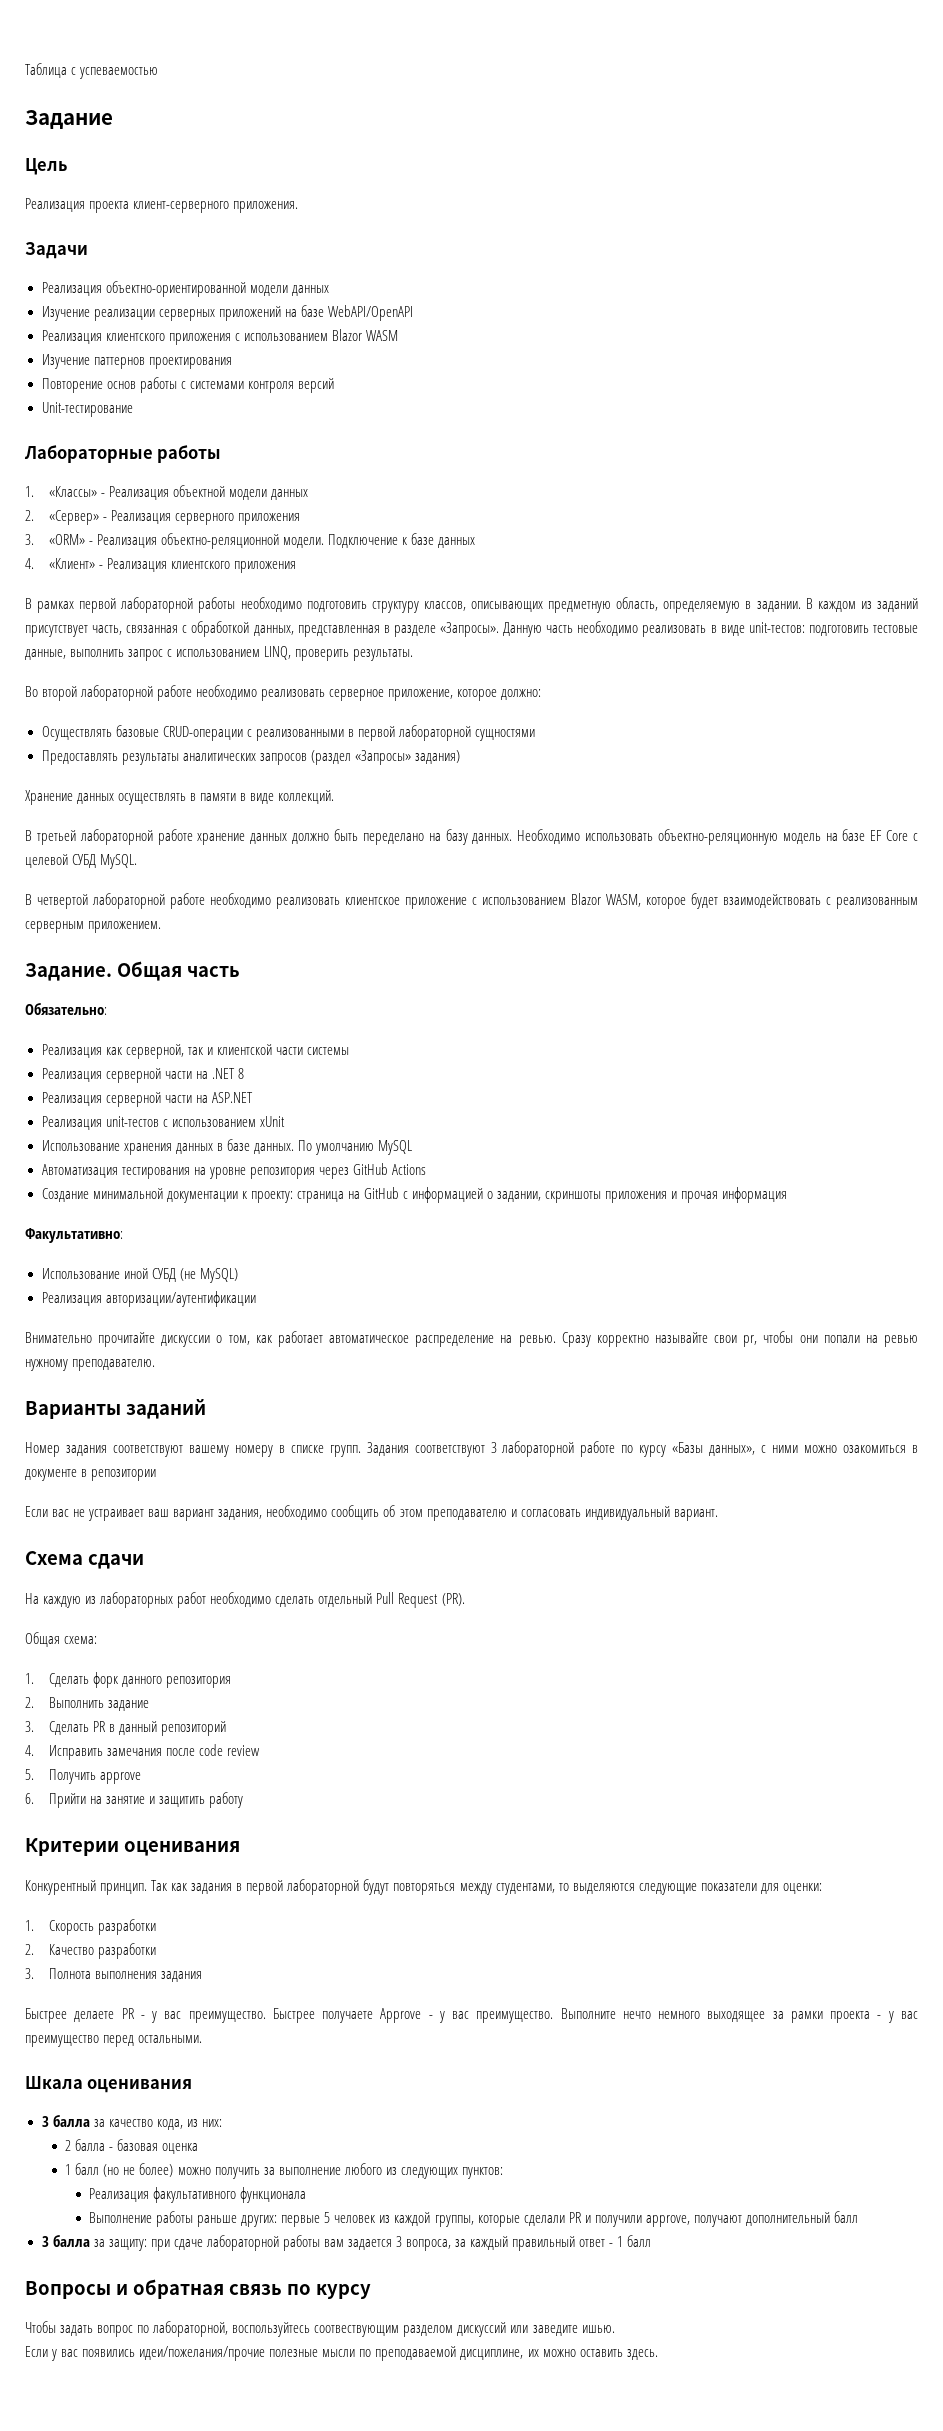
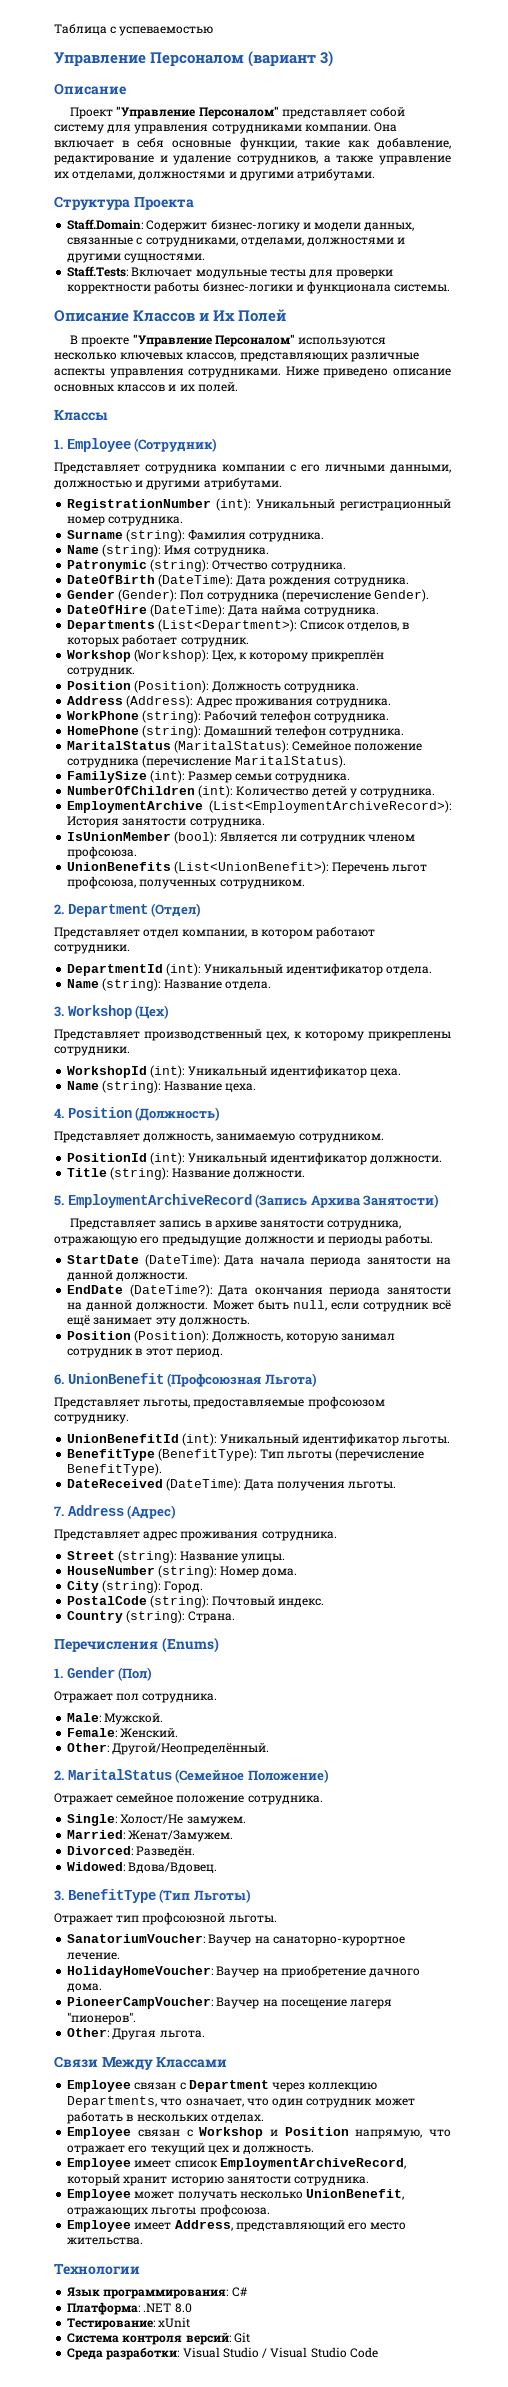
- Задание
- Цель
- Реализация проекта клиент-серверного приложения.
- Задачи
- Реализация объектно-ориентированной модели данных
- Изучение реализации серверных приложений на базе WebAPI/OpenAPI
- Реализация клиентского приложения с использованием Blazor WASM
- Изучение паттернов проектирования
- Повторение основ работы с системами контроля версий
- Unit-тестирование
- Лабораторные работы
- 1. «Классы» - Реализация объектной модели данных
- 2. «Сервер» - Реализация серверного приложения
- 3. «ORM» - Реализация объектно-реляционной модели. Подключение к базе данных
- 4. «Клиент» - Реализация клиентского приложения
- В рамках первой лабораторной работы необходимо подготовить структуру классов, описывающих предметную область, определяемую в задании. В каждом из заданий присутствует часть, связанная с обработкой данных, представленная в разделе «Запросы». Данную часть необходимо реализовать в виде unit-тестов: подготовить тестовые данные, выполнить запрос с использованием LINQ, проверить результаты.
- Во второй лабораторной работе необходимо реализовать серверное приложение, которое должно:
- Осуществлять базовые CRUD-операции с реализованными в первой лабораторной сущностями
- Предоставлять результаты аналитических запросов (раздел «Запросы» задания)
- Хранение данных осуществлять в памяти в виде коллекций.
- В третьей лабораторной работе хранение данных должно быть переделано на базу данных. Необходимо использовать объектно-реляционную модель на базе EF Core с целевой СУБД MySQL.
- В четвертой лабораторной работе необходимо реализовать клиентское приложение с использованием Blazor WASM, которое будет взаимодействовать с реализованным серверным приложением.
- Задание. Общая часть
- Обязательно:
- Реализация как серверной, так и клиентской части системы
- Реализация серверной части на .NET 8
- Реализация серверной части на ASP.NET
- Реализация unit-тестов с использованием xUnit
- Использование хранения данных в базе данных. По умолчанию MySQL
- Автоматизация тестирования на уровне репозитория через GitHub Actions
- Создание минимальной документации к проекту: страница на GitHub с информацией о задании, скриншоты приложения и прочая информация
- Факультативно:
- Использование иной СУБД (не MySQL)
- Реализация авторизации/аутентификации
- Внимательно прочитайте дискуссии о том, как работает автоматическое распределение на ревью. Сразу корректно называйте свои pr, чтобы они попали на ревью нужному преподавателю.
- Варианты заданий
- Номер задания соответствуют вашему номеру в списке групп. Задания соответствуют 3 лабораторной работе по курсу «Базы данных», с ними можно озакомиться в документе в репозитории
- Если вас не устраивает ваш вариант задания, необходимо сообщить об этом преподавателю и согласовать индивидуальный вариант.
- Схема сдачи
- На каждую из лабораторных работ необходимо сделать отдельный Pull Request (PR).
- Общая схема:
- 1. Сделать форк данного репозитория
- 2. Выполнить задание
- 3. Сделать PR в данный репозиторий
- 4. Исправить замечания после code review
- 5. Получить approve
- 6. Прийти на занятие и защитить работу
- Критерии оценивания
- Конкурентный принцип. Так как задания в первой лабораторной будут повторяться между студентами, то выделяются следующие показатели для оценки:
- 1. Скорость разработки
- 2. Качество разработки
- 3. Полнота выполнения задания
- Быстрее делаете PR - у вас преимущество. Быстрее получаете Approve - у вас преимущество. Выполните нечто немного выходящее за рамки проекта - у вас преимущество перед остальными.
- Шкала оценивания
- 3 балла за качество кода, из них:
- 2 балла - базовая оценка
- 1 балл (но не более) можно получить за выполнение любого из следующих пунктов:
- Реализация факультативного функционала
- Выполнение работы раньше других: первые 5 человек из каждой группы, которые сделали PR и получили approve, получают дополнительный балл
- 3 балла за защиту: при сдаче лабораторной работы вам задается 3 вопроса, за каждый правильный ответ - 1 балл
- Вопросы и обратная связь по курсу
- Чтобы задать вопрос по лабораторной, воспользуйтесь соотвествующим разделом дискуссий или заведите ишью.
- Если у вас появились идеи/пожелания/прочие полезные мысли по преподаваемой дисциплине, их можно оставить здесь.
+ Управление Персоналом (вариант 3)
+ Описание
+ Проект "Управление Персоналом" представляет собой систему для управления сотрудниками компании. Она включает в себя основные функции, такие как добавление, редактирование и удаление сотрудников, а также управление их отделами, должностями и другими атрибутами.
+ Структура Проекта
+ Staff.Domain: Содержит бизнес-логику и модели данных, связанные с сотрудниками, отделами, должностями и другими сущностями.
+ Staff.Tests: Включает модульные тесты для проверки корректности работы бизнес-логики и функционала системы.
+ Описание Классов и Их Полей
+ В проекте "Управление Персоналом" используются несколько ключевых классов, представляющих различные аспекты управления сотрудниками. Ниже приведено описание основных классов и их полей.
+ Классы
+ 1. Employee (Сотрудник)
+ Представляет сотрудника компании с его личными данными, должностью и другими атрибутами.
+ RegistrationNumber (int): Уникальный регистрационный номер сотрудника.
+ Surname (string): Фамилия сотрудника.
+ Name (string): Имя сотрудника.
+ Patronymic (string): Отчество сотрудника.
+ DateOfBirth (DateTime): Дата рождения сотрудника.
+ Gender (Gender): Пол сотрудника (перечисление Gender).
+ DateOfHire (DateTime): Дата найма сотрудника.
+ Departments (List<Department>): Список отделов, в которых работает сотрудник.
+ Workshop (Workshop): Цех, к которому прикреплён сотрудник.
+ Position (Position): Должность сотрудника.
+ Address (Address): Адрес проживания сотрудника.
+ WorkPhone (string): Рабочий телефон сотрудника.
+ HomePhone (string): Домашний телефон сотрудника.
+ MaritalStatus (MaritalStatus): Семейное положение сотрудника (перечисление MaritalStatus).
+ FamilySize (int): Размер семьи сотрудника.
+ NumberOfChildren (int): Количество детей у сотрудника.
+ EmploymentArchive (List<EmploymentArchiveRecord>): История занятости сотрудника.
+ IsUnionMember (bool): Является ли сотрудник членом профсоюза.
+ UnionBenefits (List<UnionBenefit>): Перечень льгот профсоюза, полученных сотрудником.
+ 2. Department (Отдел)
+ Представляет отдел компании, в котором работают сотрудники.
+ DepartmentId (int): Уникальный идентификатор отдела.
+ Name (string): Название отдела.
+ 3. Workshop (Цех)
+ Представляет производственный цех, к которому прикреплены сотрудники.
+ WorkshopId (int): Уникальный идентификатор цеха.
+ Name (string): Название цеха.
+ 4. Position (Должность)
+ Представляет должность, занимаемую сотрудником.
+ PositionId (int): Уникальный идентификатор должности.
+ Title (string): Название должности.
+ 5. EmploymentArchiveRecord (Запись Архива Занятости)
+ Представляет запись в архиве занятости сотрудника, отражающую его предыдущие должности и периоды работы.
+ StartDate (DateTime): Дата начала периода занятости на данной должности.
+ EndDate (DateTime?): Дата окончания периода занятости на данной должности. Может быть null, если сотрудник всё ещё занимает эту должность.
+ Position (Position): Должность, которую занимал сотрудник в этот период.
+ 6. UnionBenefit (Профсоюзная Льгота)
+ Представляет льготы, предоставляемые профсоюзом сотруднику.
+ UnionBenefitId (int): Уникальный идентификатор льготы.
+ BenefitType (BenefitType): Тип льготы (перечисление BenefitType).
+ DateReceived (DateTime): Дата получения льготы.
+ 7. Address (Адрес)
+ Представляет адрес проживания сотрудника.
+ Street (string): Название улицы.
+ HouseNumber (string): Номер дома.
+ City (string): Город.
+ PostalCode (string): Почтовый индекс.
+ Country (string): Страна.
+ Перечисления (Enums)
+ 1. Gender (Пол)
+ Отражает пол сотрудника.
+ Male: Мужской.
+ Female: Женский.
+ Other: Другой/Неопределённый.
+ 2. MaritalStatus (Семейное Положение)
+ Отражает семейное положение сотрудника.
+ Single: Холост/Не замужем.
+ Married: Женат/Замужем.
+ Divorced: Разведён.
+ Widowed: Вдова/Вдовец.
+ 3. BenefitType (Тип Льготы)
+ Отражает тип профсоюзной льготы.
+ SanatoriumVoucher: Ваучер на санаторно-курортное лечение.
+ HolidayHomeVoucher: Ваучер на приобретение дачного дома.
+ PioneerCampVoucher: Ваучер на посещение лагеря "пионеров".
+ Other: Другая льгота.
+ Связи Между Классами
+ Employee связан с Department через коллекцию Departments, что означает, что один сотрудник может работать в нескольких отделах.
+ Employee связан с Workshop и Position напрямую, что отражает его текущий цех и должность.
+ Employee имеет список EmploymentArchiveRecord, который хранит историю занятости сотрудника.
+ Employee может получать несколько UnionBenefit, отражающих льготы профсоюза.
+ Employee имеет Address, представляющий его место жительства.
+ Технологии
+ Язык программирования: C#
+ Платформа: .NET 8.0
+ Тестирование: xUnit
+ Система контроля версий: Git
+ Среда разработки: Visual Studio / Visual Studio Code

